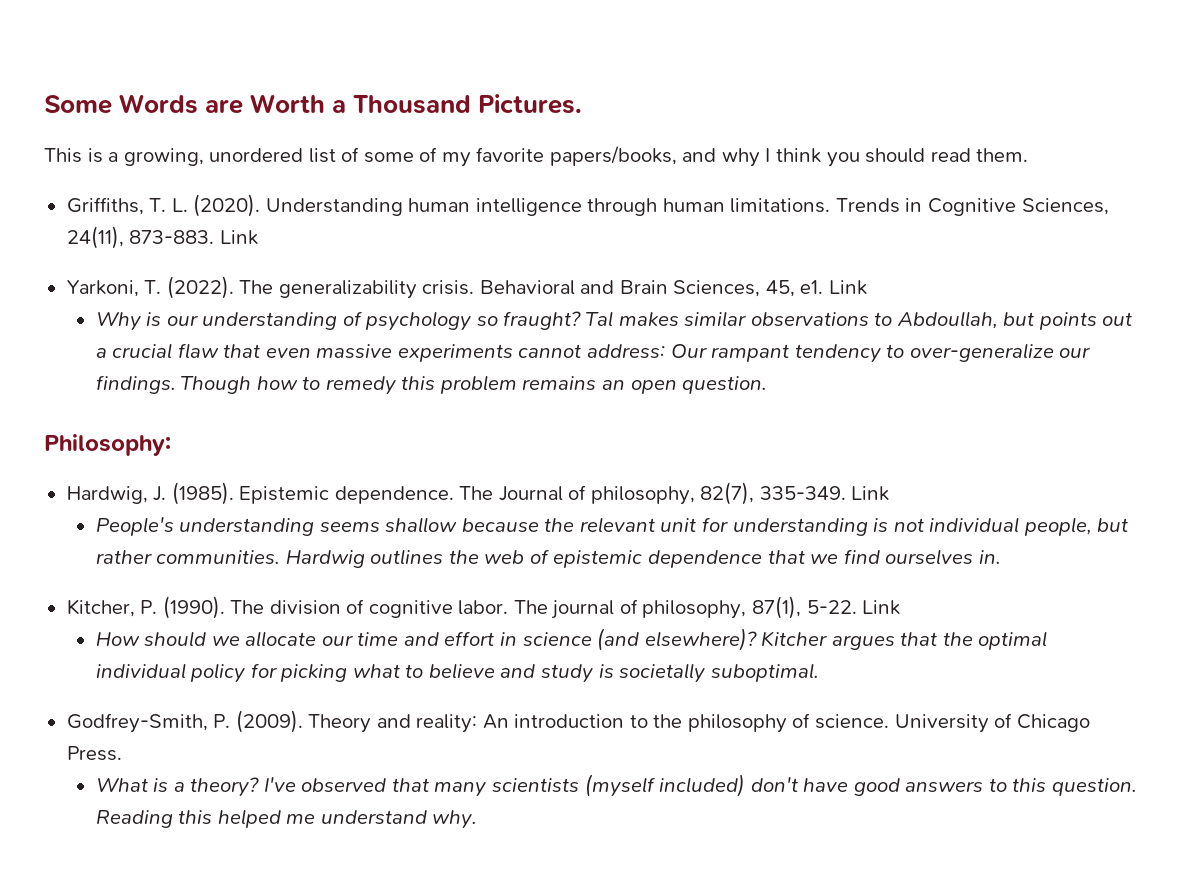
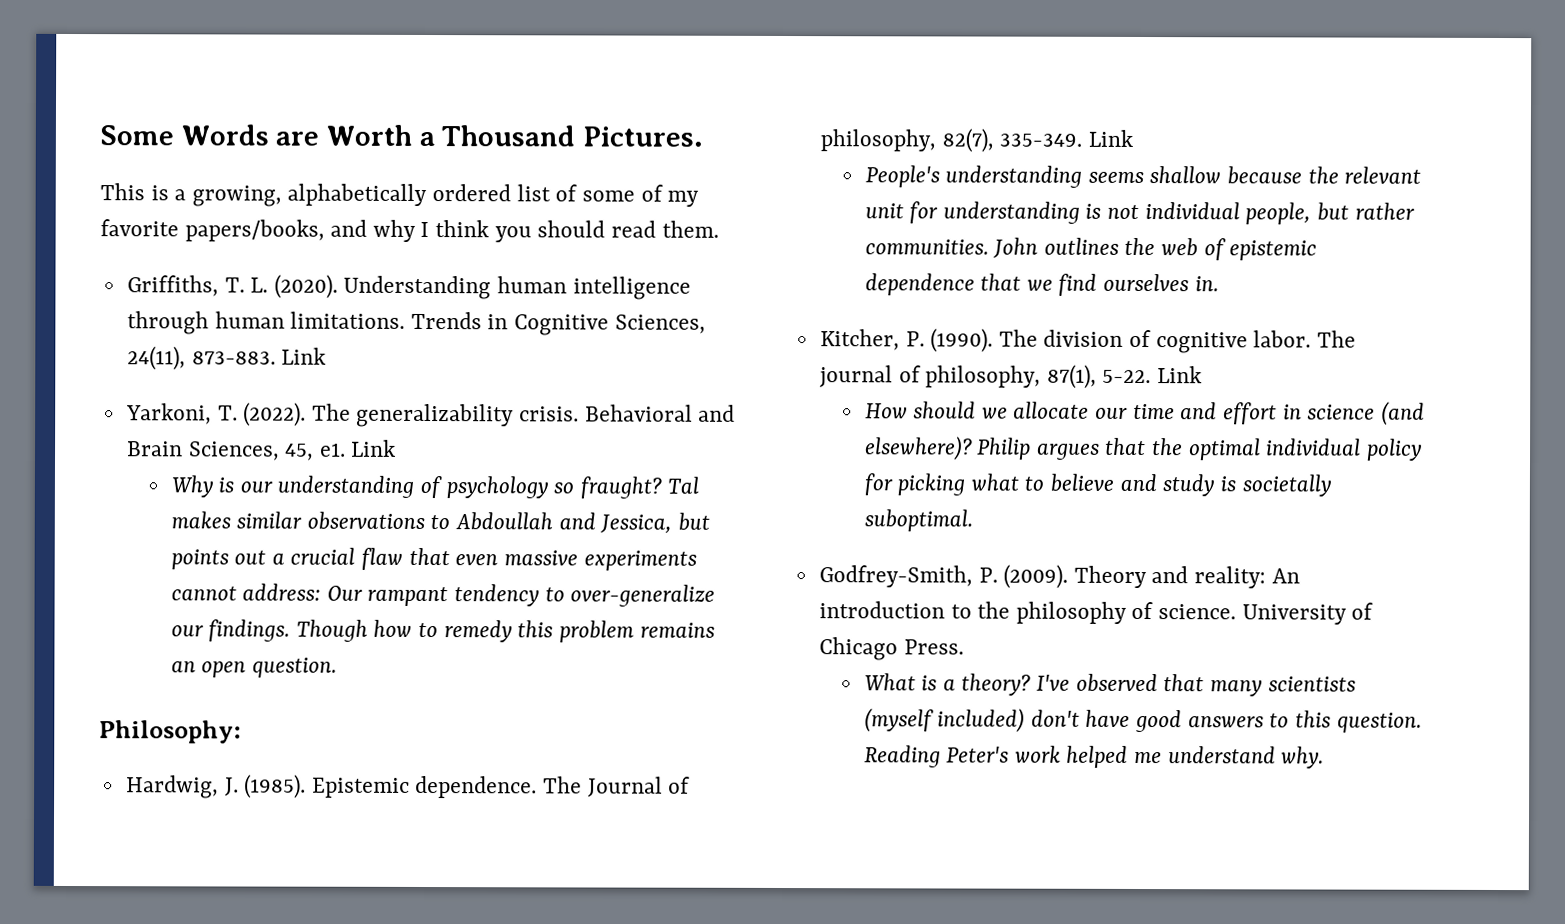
- This is a growing, unordered list of some of my favorite papers/books, and why I think you should read them.
+ This is a growing, alphabetically ordered list of some of my favorite papers/books, and why I think you should read them.
- Tal makes similar observations to Abdoullah, but points out a crucial flaw that even massive experiments cannot address: Our rampant tendency to over-generalize our findings.
+ Tal makes similar observations to Abdoullah and Jessica, but points out a crucial flaw that even massive experiments cannot address: Our rampant tendency to over-generalize our findings.
- Hardwig outlines the web of epistemic dependence that we find ourselves in.
+ John outlines the web of epistemic dependence that we find ourselves in.
- Kitcher argues that the optimal individual policy for picking what to believe and study is societally suboptimal.
+ Philip argues that the optimal individual policy for picking what to believe and study is societally suboptimal.
- Reading this helped me understand why.
+ Reading Peter's work helped me understand why.

